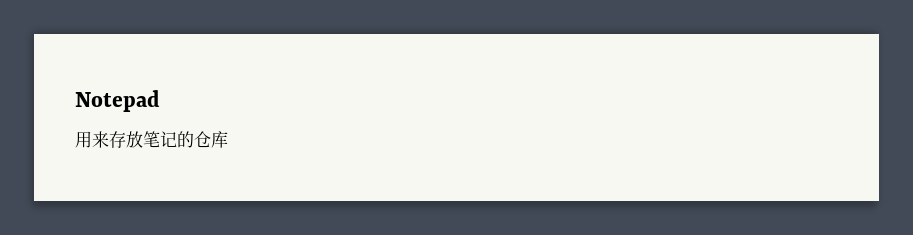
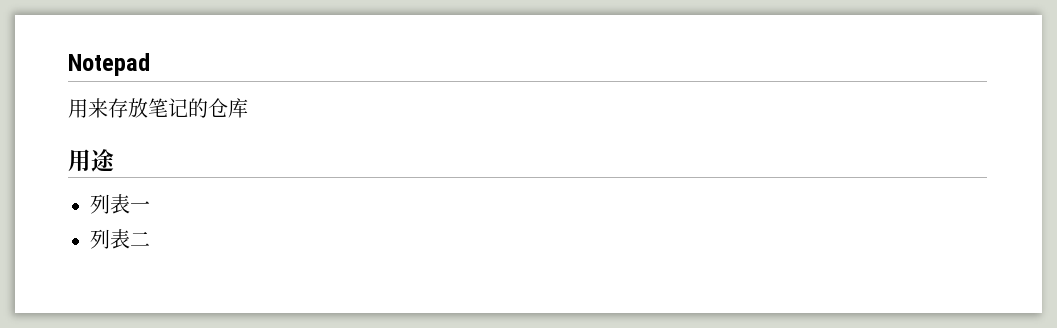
+ 用途
+ 列表一
+ 列表二

